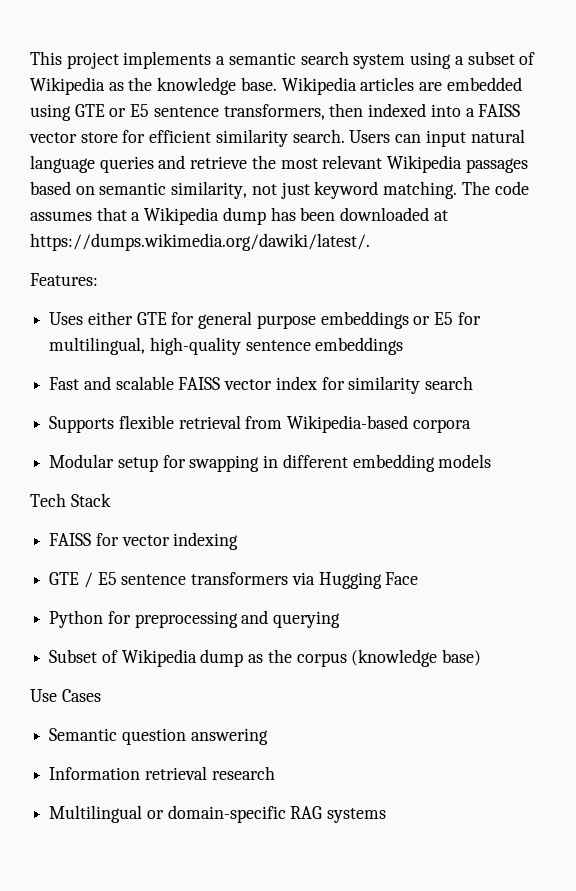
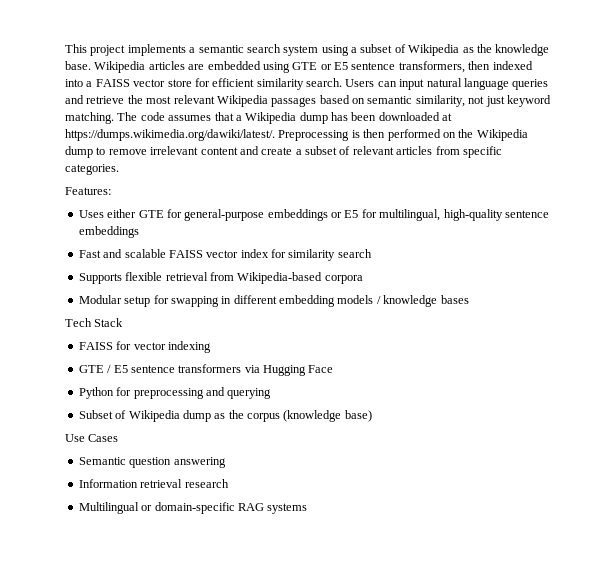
- The code assumes that a Wikipedia dump has been downloaded at https://dumps.wikimedia.org/dawiki/latest/.
+ The code assumes that a Wikipedia dump has been downloaded at https://dumps.wikimedia.org/dawiki/latest/. Preprocessing is then performed on the Wikipedia dump to remove irrelevant content and create a subset of relevant articles from specific categories.
- Uses either GTE for general purpose embeddings or E5 for multilingual, high-quality sentence embeddings
+ Uses either GTE for general-purpose embeddings or E5 for multilingual, high-quality sentence embeddings
- Modular setup for swapping in different embedding models
+ Modular setup for swapping in different embedding models / knowledge bases

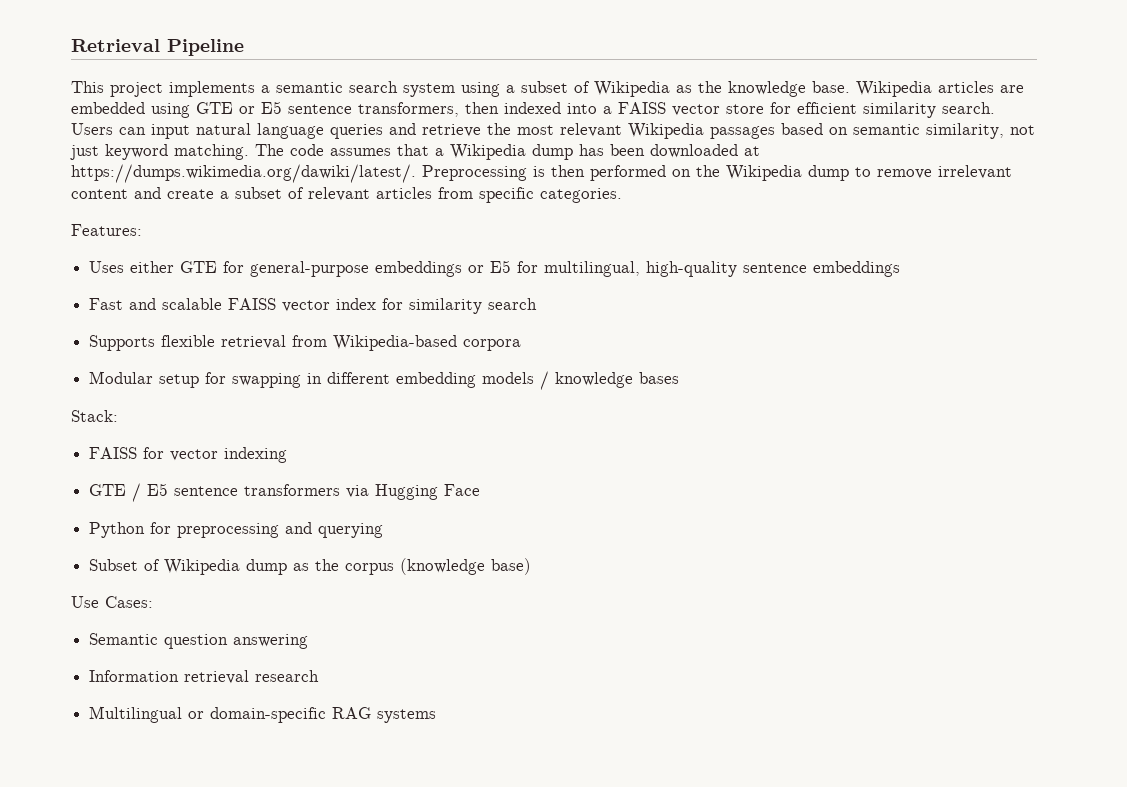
+ Retrieval Pipeline
- Tech Stack
+ Stack:
- Use Cases
+ Use Cases:

